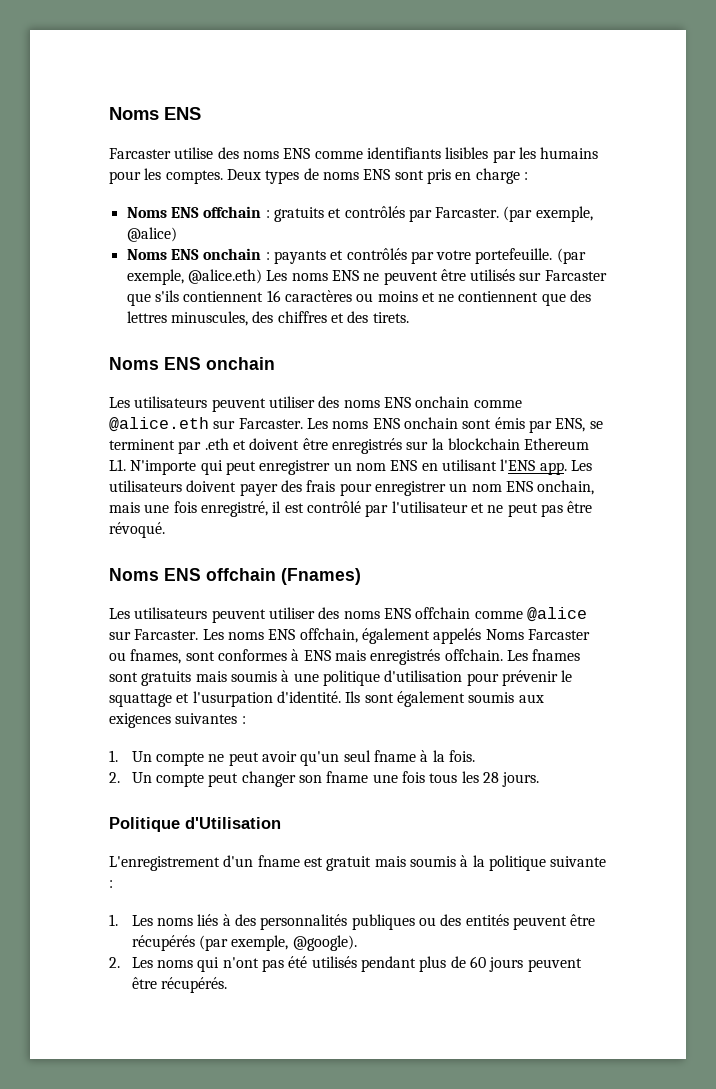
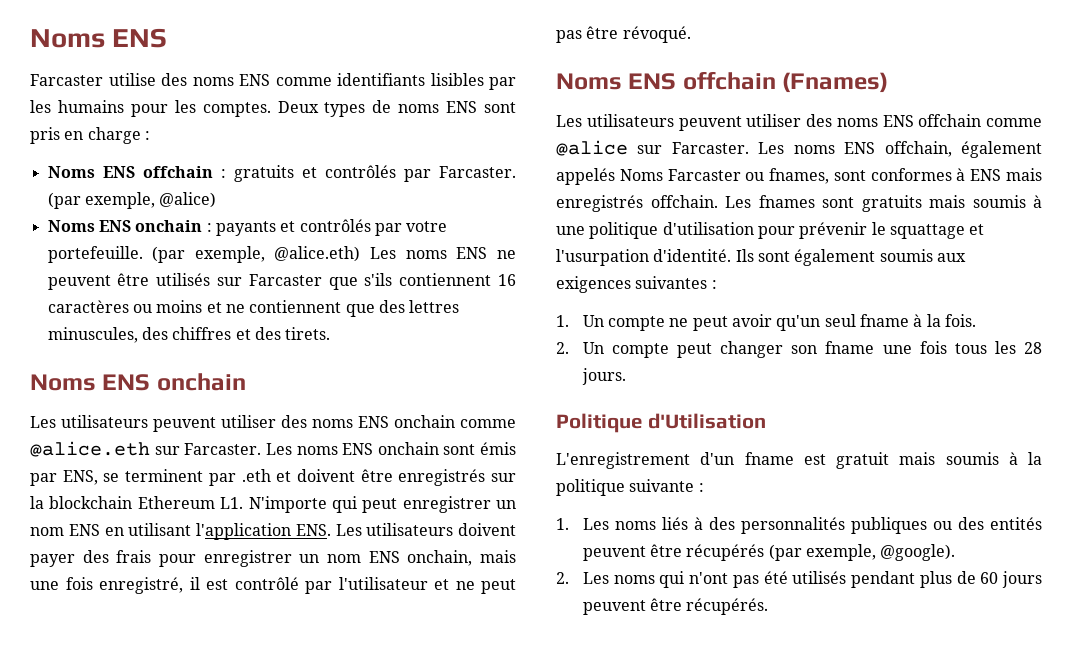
- Les noms ENS onchain sont émis par ENS, se terminent par .eth et doivent être enregistrés sur la blockchain Ethereum L1. N'importe qui peut enregistrer un nom ENS en utilisant l'ENS app. Les utilisateurs doivent payer des frais pour enregistrer un nom ENS onchain, mais une fois enregistré, il est contrôlé par l'utilisateur et ne peut pas être révoqué.
+ Les noms ENS onchain sont émis par ENS, se terminent par .eth et doivent être enregistrés sur la blockchain Ethereum L1. N'importe qui peut enregistrer un nom ENS en utilisant l'application ENS. Les utilisateurs doivent payer des frais pour enregistrer un nom ENS onchain, mais une fois enregistré, il est contrôlé par l'utilisateur et ne peut pas être révoqué.

